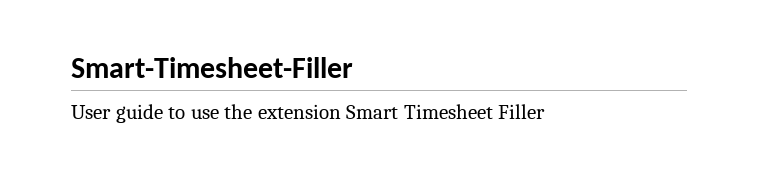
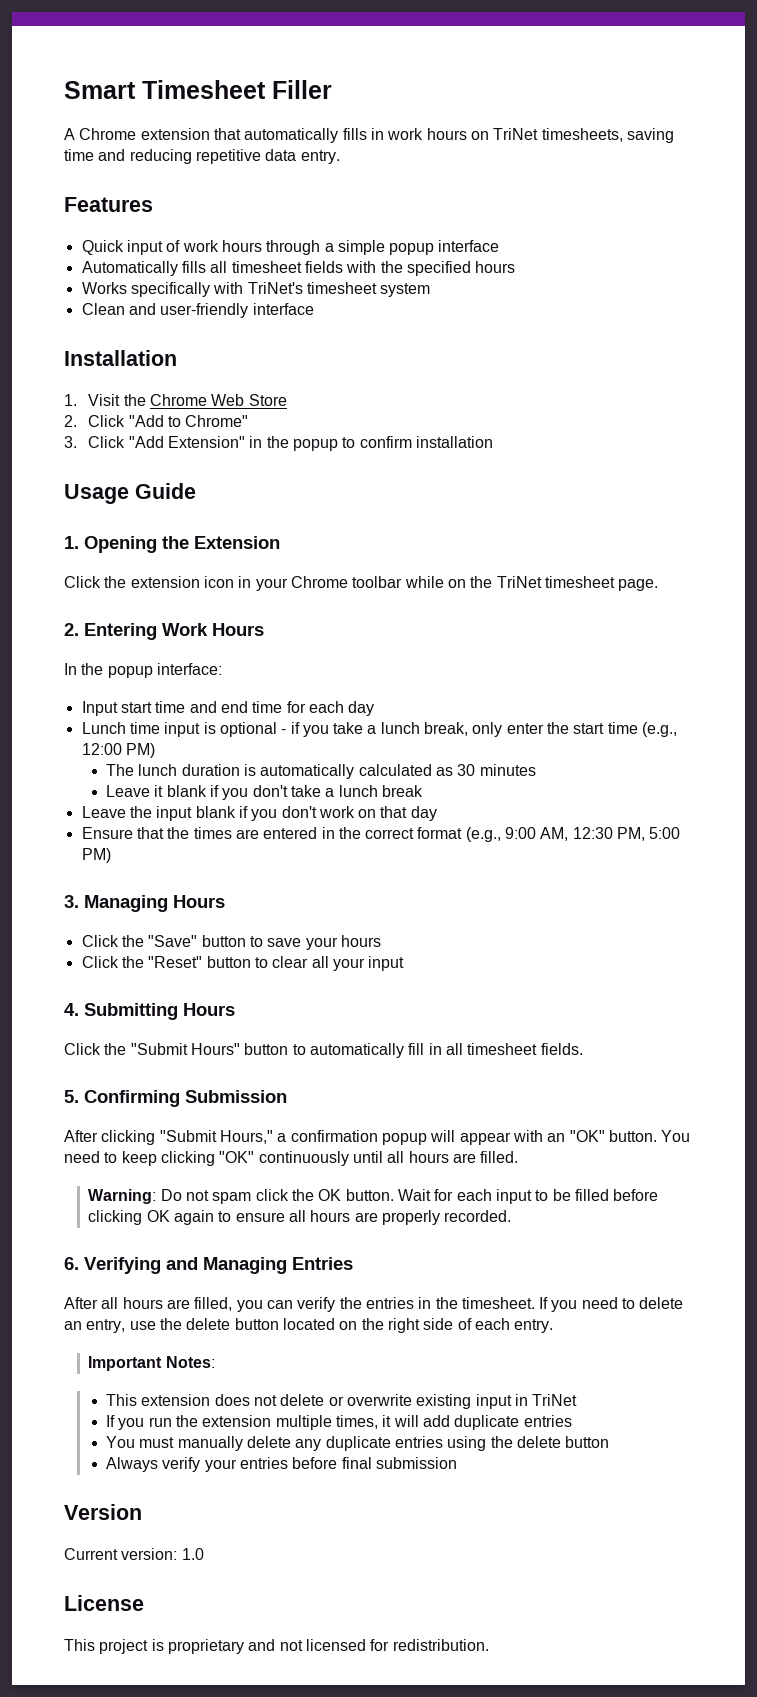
- Smart-Timesheet-Filler
- User guide to use the extension Smart Timesheet Filler
+ Smart Timesheet Filler
+ A Chrome extension that automatically fills in work hours on TriNet timesheets, saving time and reducing repetitive data entry.
+ Features
+ Quick input of work hours through a simple popup interface
+ Automatically fills all timesheet fields with the specified hours
+ Works specifically with TriNet's timesheet system
+ Clean and user-friendly interface
+ Installation
+ 1. Visit the Chrome Web Store
+ 2. Click "Add to Chrome"
+ 3. Click "Add Extension" in the popup to confirm installation
+ Usage Guide
+ 1. Opening the Extension
+ Click the extension icon in your Chrome toolbar while on the TriNet timesheet page.
+ 2. Entering Work Hours
+ In the popup interface:
+ Input start time and end time for each day
+ Lunch time input is optional - if you take a lunch break, only enter the start time (e.g., 12:00 PM)
+ The lunch duration is automatically calculated as 30 minutes
+ Leave it blank if you don't take a lunch break
+ Leave the input blank if you don't work on that day
+ Ensure that the times are entered in the correct format (e.g., 9:00 AM, 12:30 PM, 5:00 PM)
+ 3. Managing Hours
+ Click the "Save" button to save your hours
+ Click the "Reset" button to clear all your input
+ 4. Submitting Hours
+ Click the "Submit Hours" button to automatically fill in all timesheet fields.
+ 5. Confirming Submission
+ After clicking "Submit Hours," a confirmation popup will appear with an "OK" button. You need to keep clicking "OK" continuously until all hours are filled.
+ Warning: Do not spam click the OK button. Wait for each input to be filled before clicking OK again to ensure all hours are properly recorded.
+ 6. Verifying and Managing Entries
+ After all hours are filled, you can verify the entries in the timesheet. If you need to delete an entry, use the delete button located on the right side of each entry.
+ Important Notes:
+ This extension does not delete or overwrite existing input in TriNet
+ If you run the extension multiple times, it will add duplicate entries
+ You must manually delete any duplicate entries using the delete button
+ Always verify your entries before final submission
+ Version
+ Current version: 1.0
+ License
+ This project is proprietary and not licensed for redistribution.

